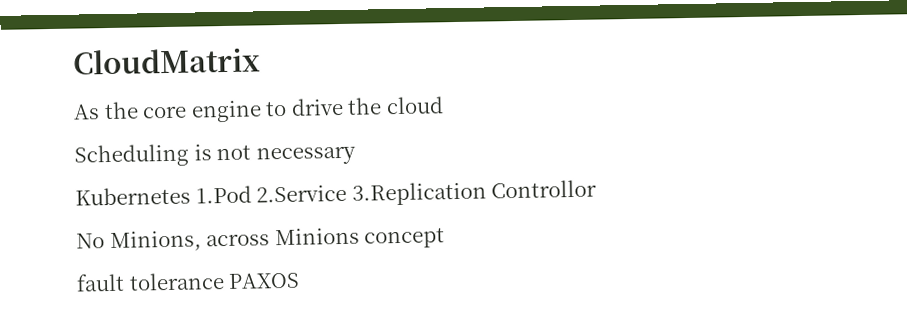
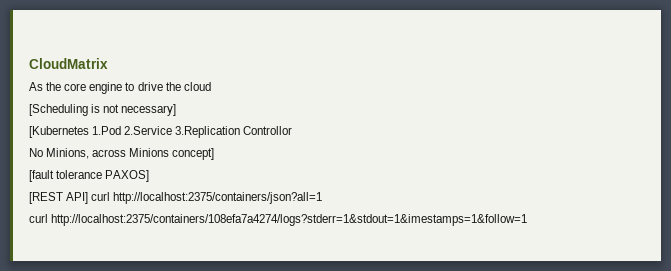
- Scheduling is not necessary
- Kubernetes 1.Pod 2.Service 3.Replication Controllor
+ [Scheduling is not necessary]
+ [Kubernetes 1.Pod 2.Service 3.Replication Controllor
- No Minions, across Minions concept
- fault tolerance PAXOS
+ No Minions, across Minions concept]
+ [fault tolerance PAXOS]
+ [REST API] curl http://localhost:2375/containers/json?all=1
+ curl http://localhost:2375/containers/108efa7a4274/logs?stderr=1&stdout=1&imestamps=1&follow=1

